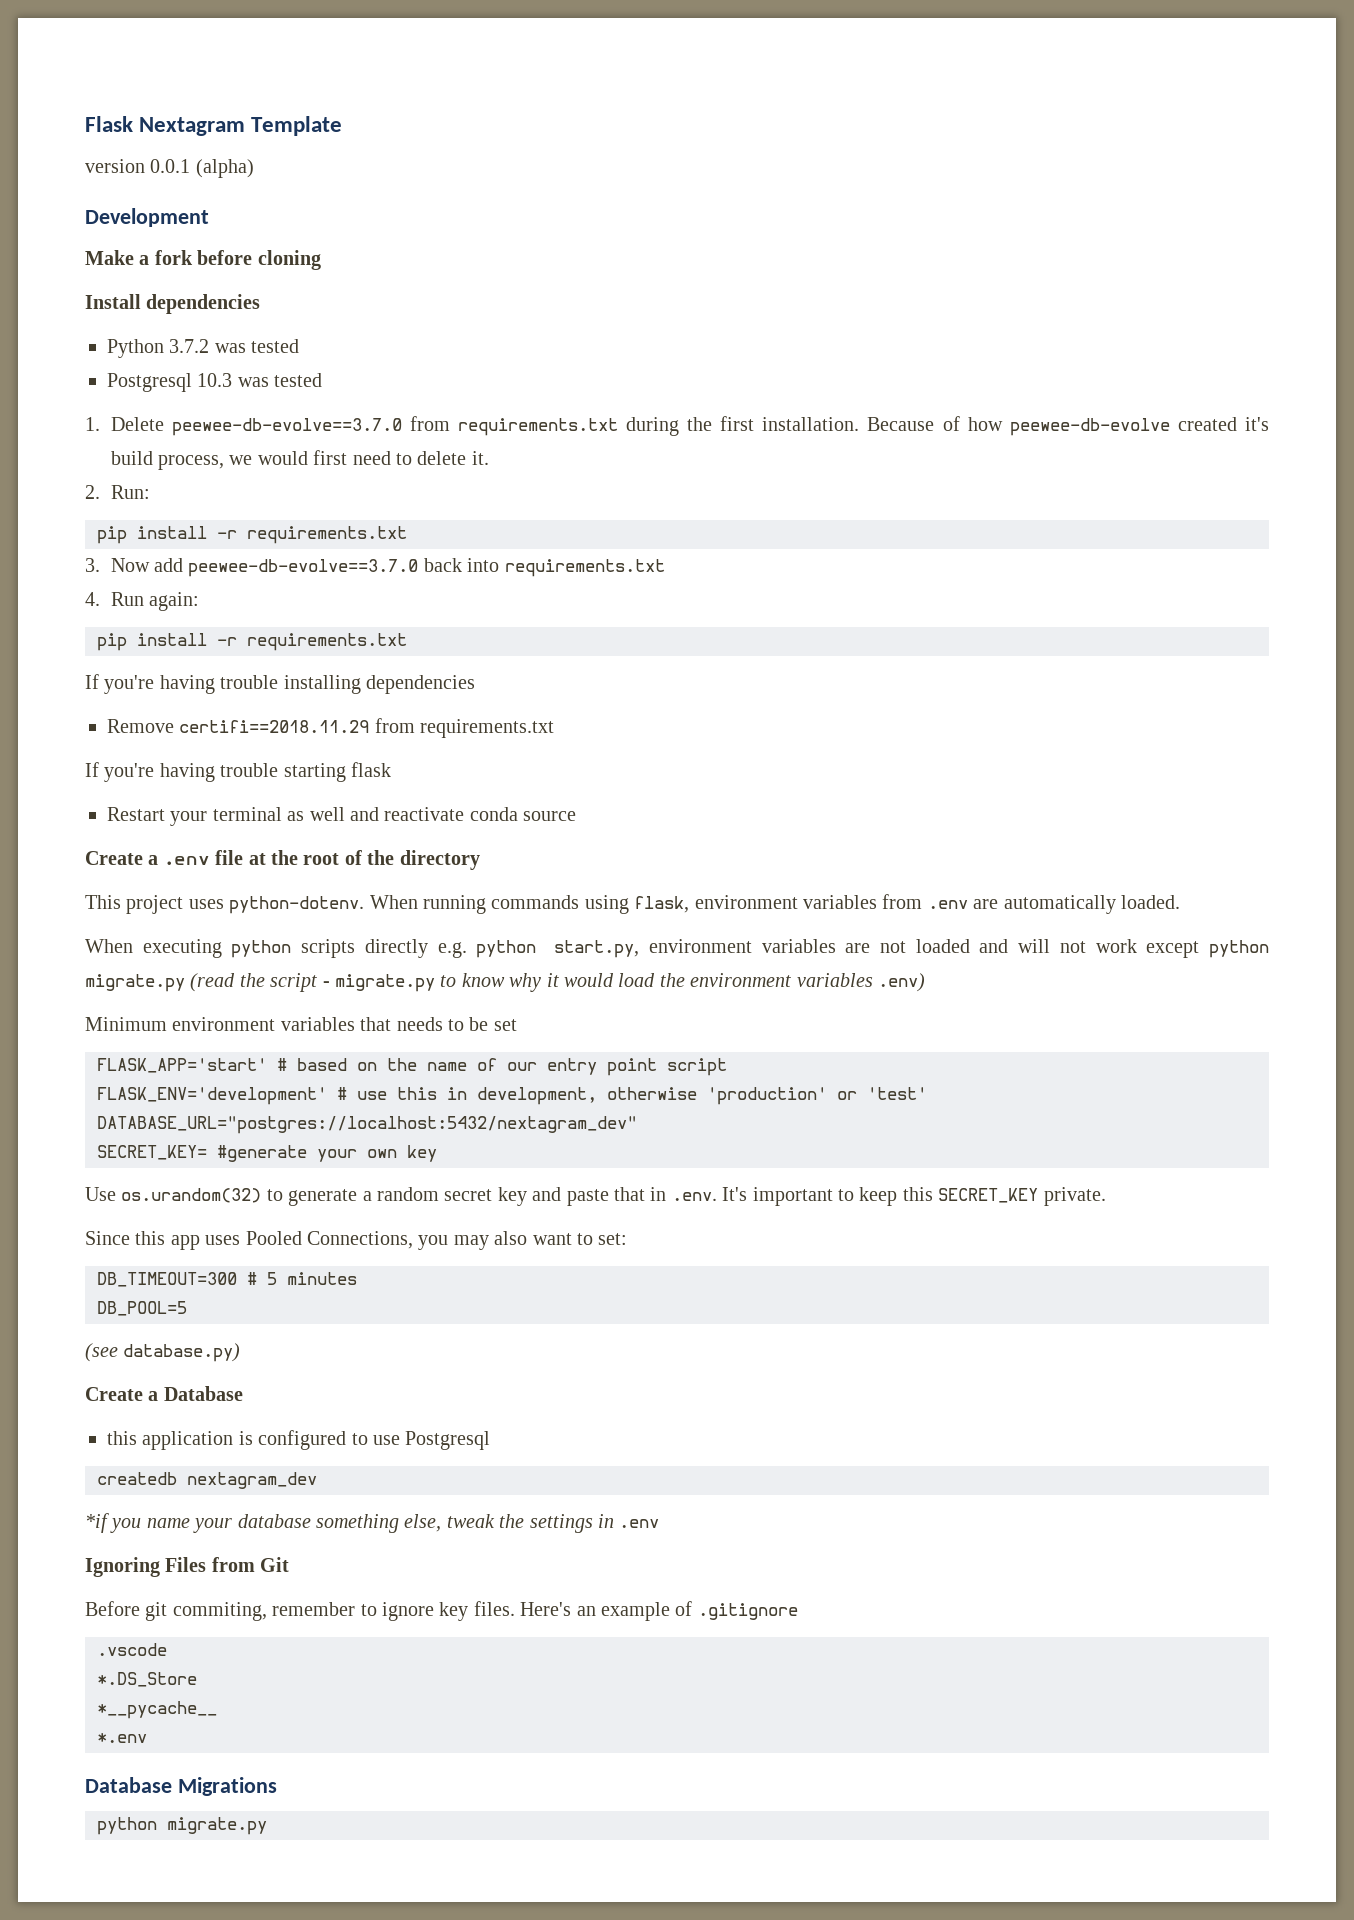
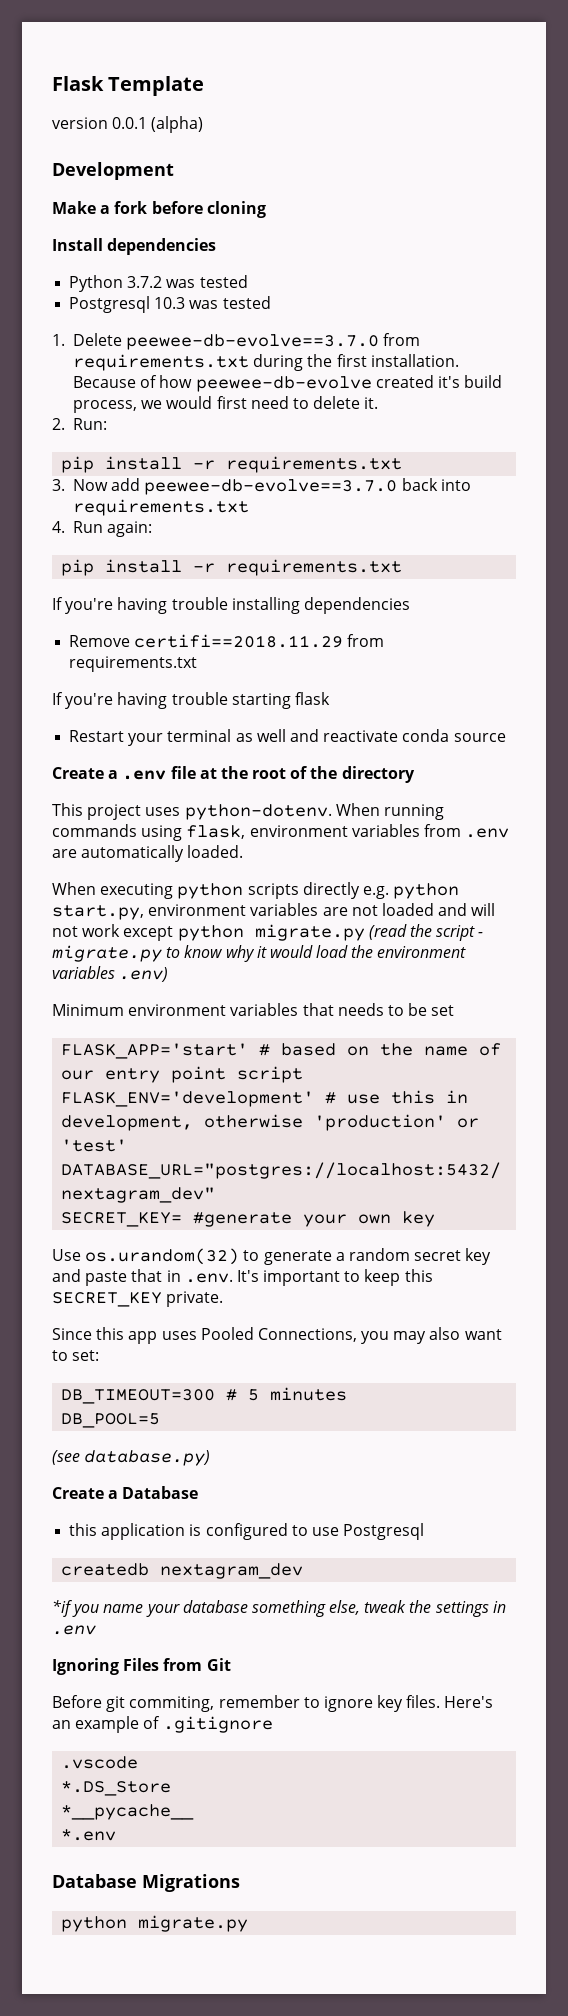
- Flask Nextagram Template
+ Flask Template

